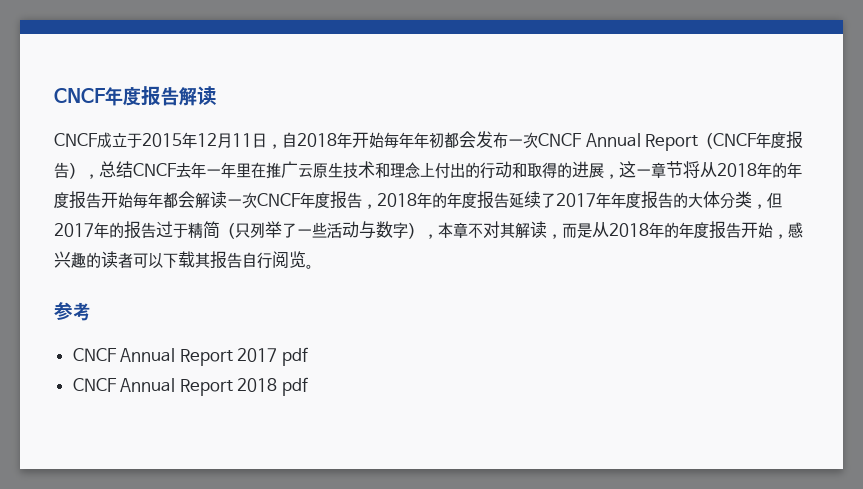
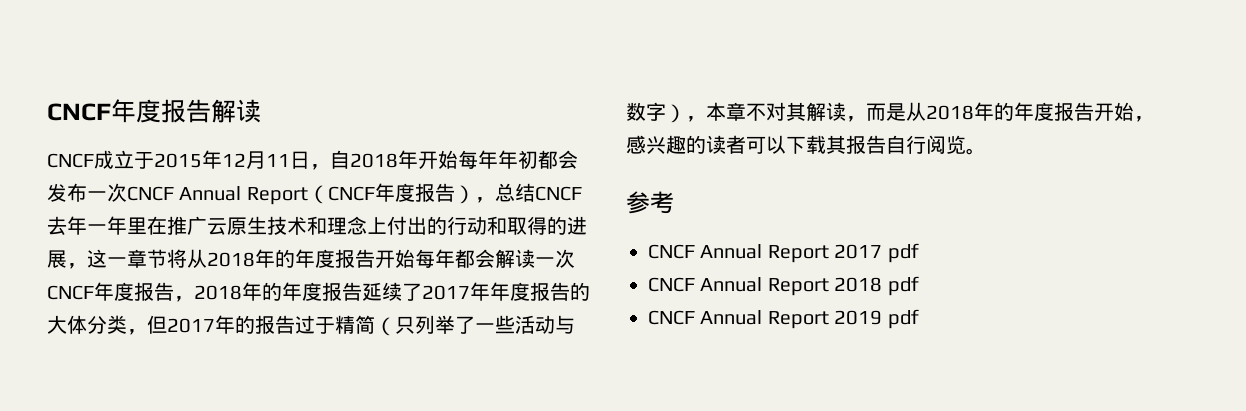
+ CNCF Annual Report 2019 pdf

